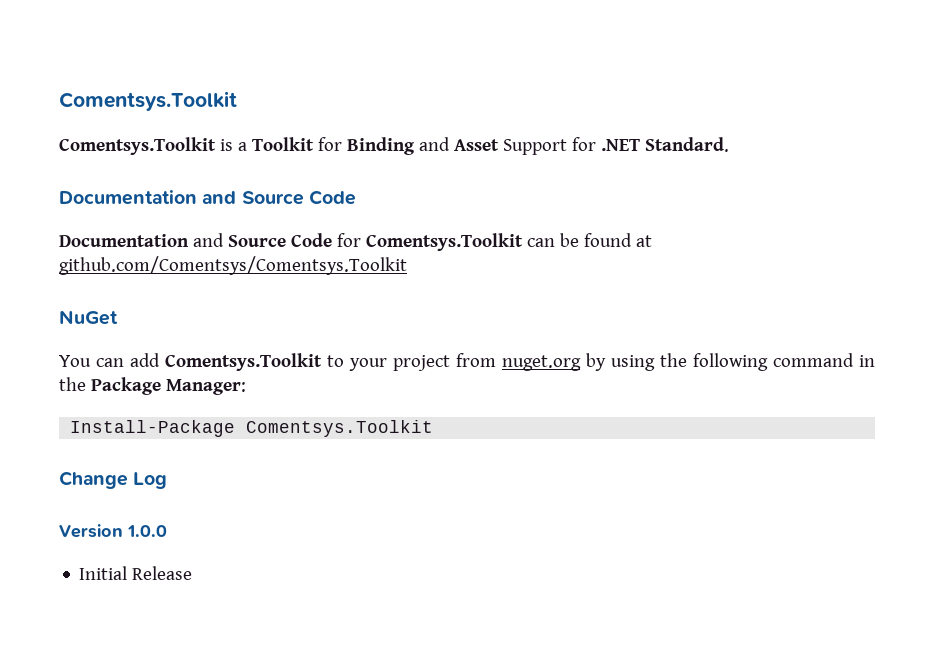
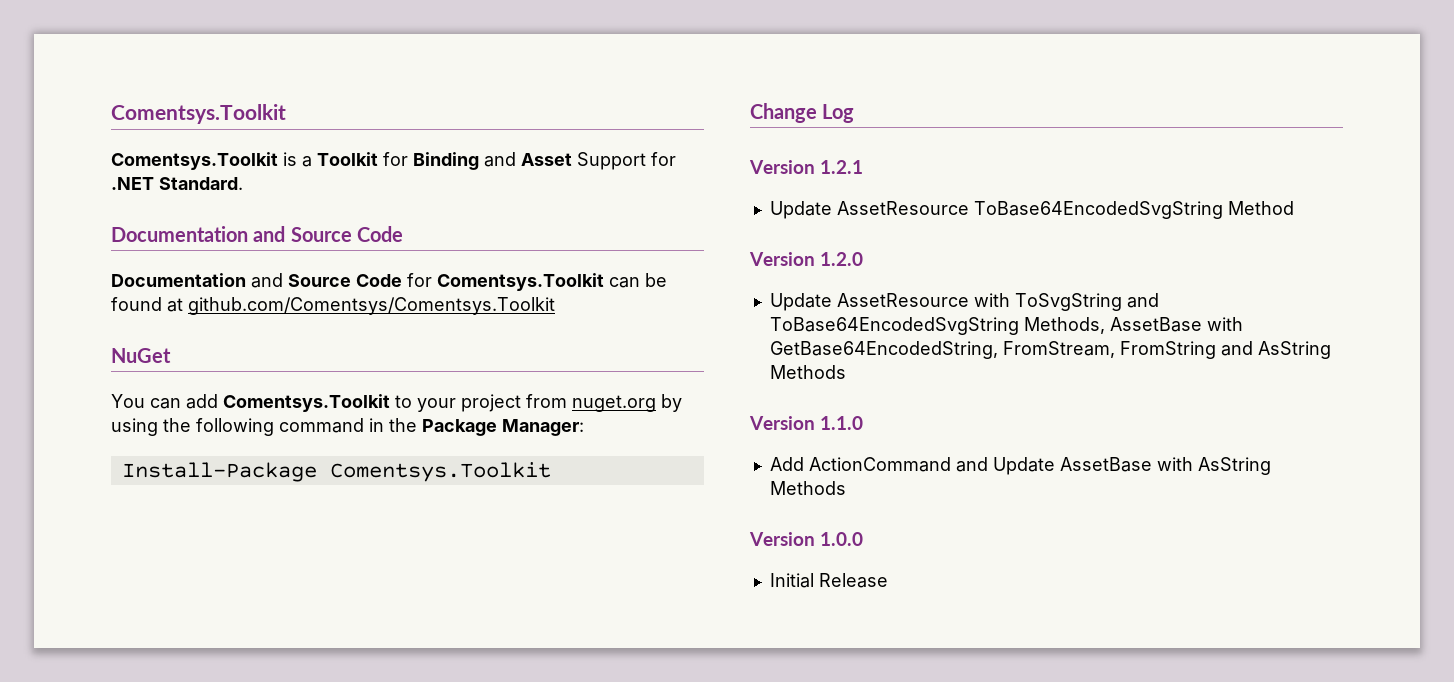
+ Version 1.2.1
+ Update AssetResource ToBase64EncodedSvgString Method
+ Version 1.2.0
+ Update AssetResource with ToSvgString and ToBase64EncodedSvgString Methods, AssetBase with GetBase64EncodedString, FromStream, FromString and AsString Methods
+ Version 1.1.0
+ Add ActionCommand and Update AssetBase with AsString Methods

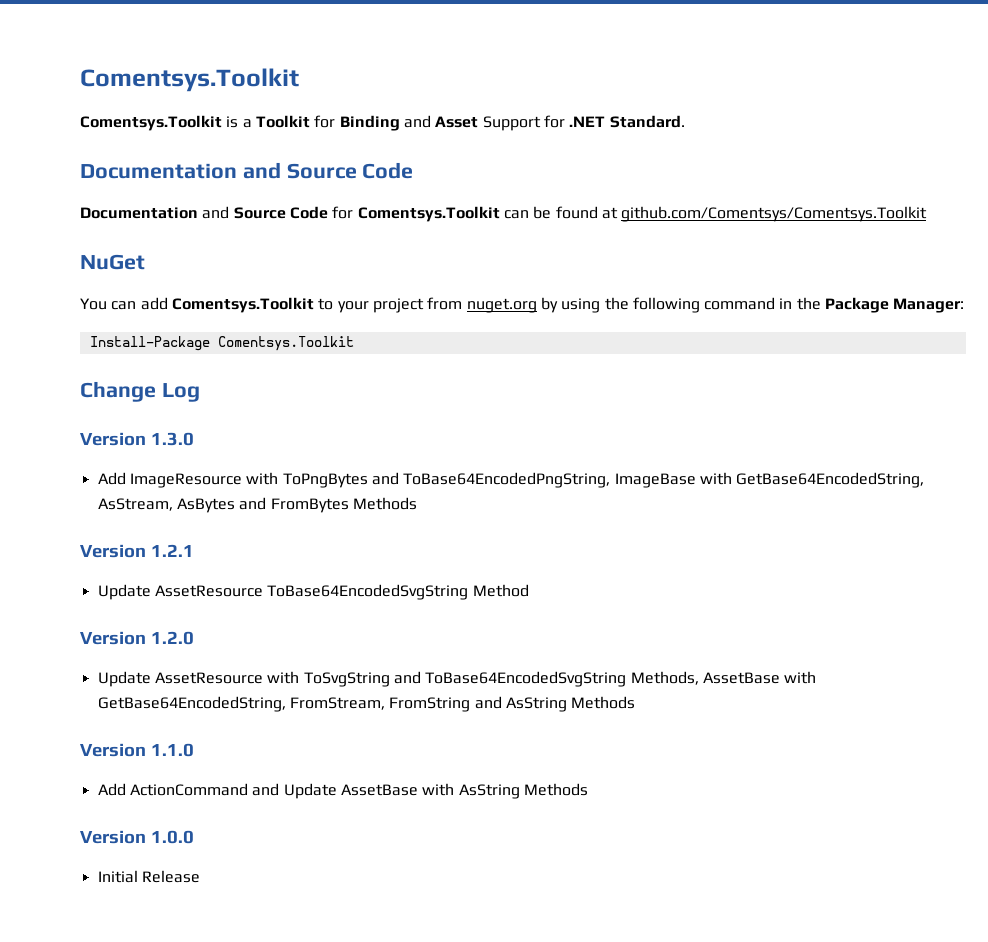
+ Version 1.3.0
+ Add ImageResource with ToPngBytes and ToBase64EncodedPngString, ImageBase with GetBase64EncodedString, AsStream, AsBytes and FromBytes Methods

